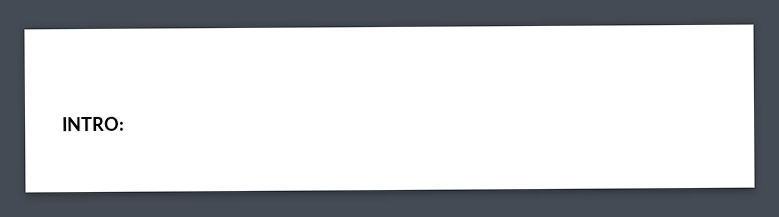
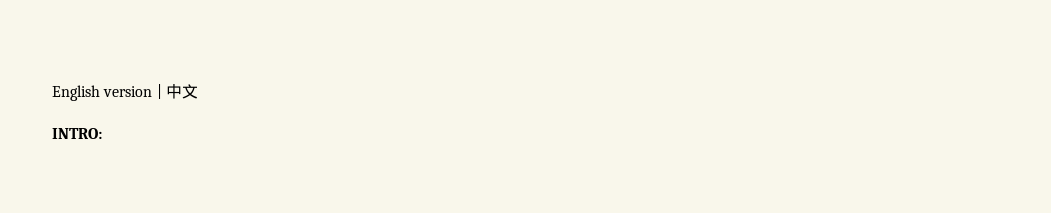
+ English version | 中文

